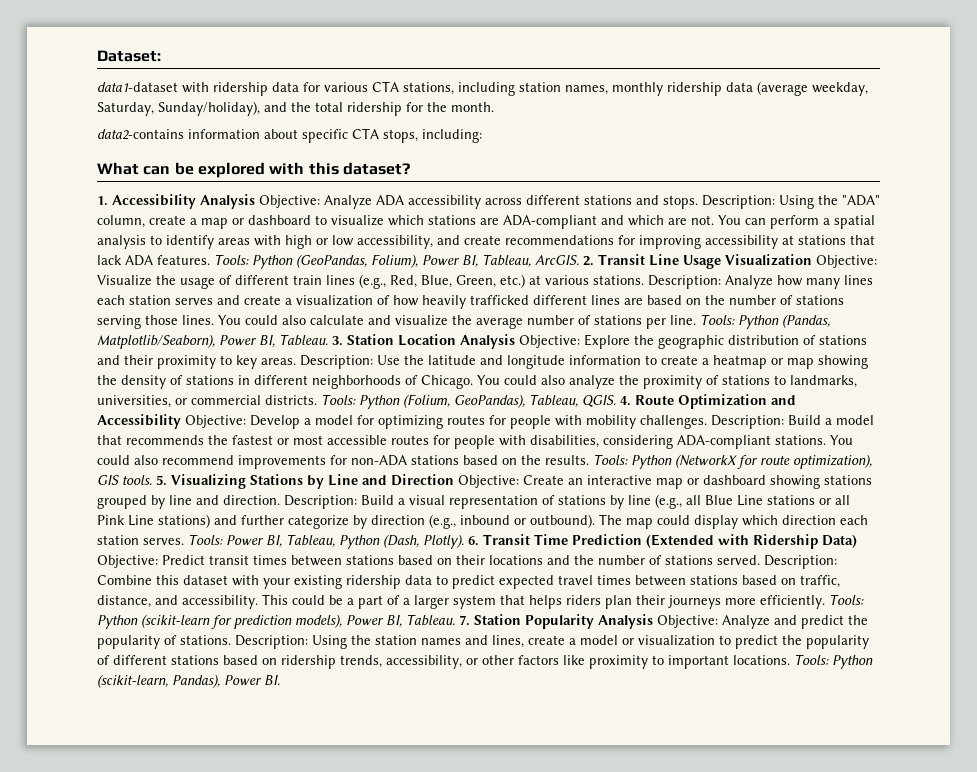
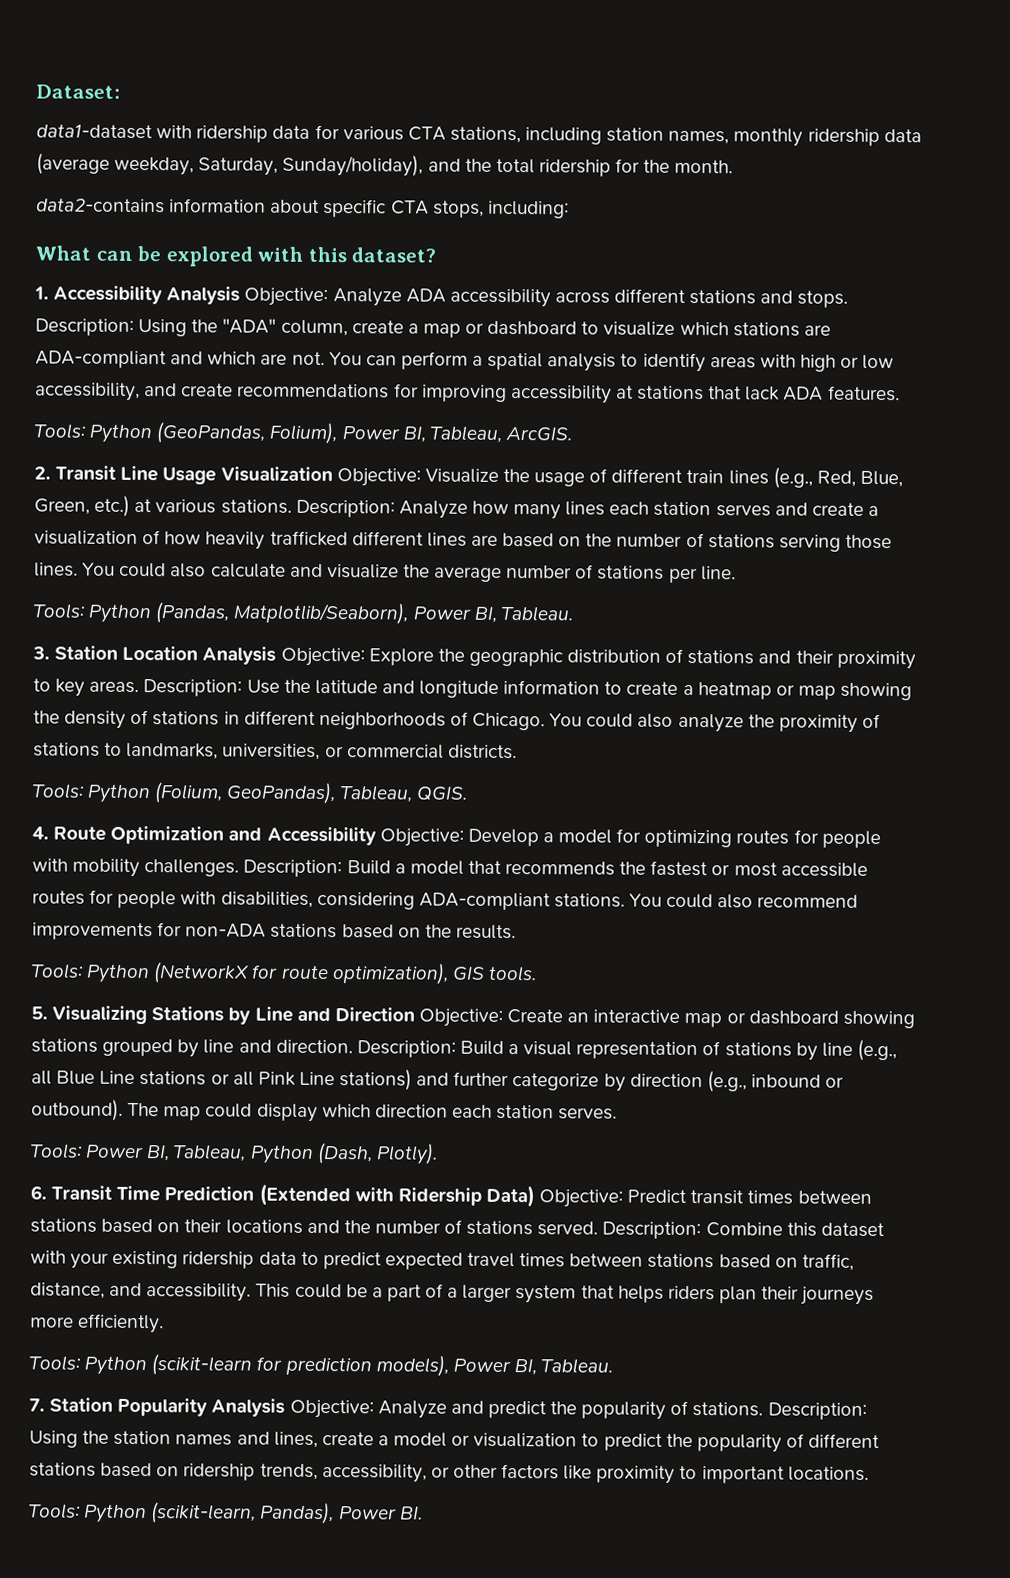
- You can perform a spatial analysis to identify areas with high or low accessibility, and create recommendations for improving accessibility at stations that lack ADA features. Tools: Python (GeoPandas, Folium), Power BI, Tableau, ArcGIS. 2. Transit Line Usage Visualization Objective: Visualize the usage of different train lines (e.g., Red, Blue, Green, etc.) at various stations.
+ You can perform a spatial analysis to identify areas with high or low accessibility, and create recommendations for improving accessibility at stations that lack ADA features.
+ Tools: Python (GeoPandas, Folium), Power BI, Tableau, ArcGIS.
+ 2. Transit Line Usage Visualization Objective: Visualize the usage of different train lines (e.g., Red, Blue, Green, etc.) at various stations.
- You could also calculate and visualize the average number of stations per line. Tools: Python (Pandas, Matplotlib/Seaborn), Power BI, Tableau. 3. Station Location Analysis Objective: Explore the geographic distribution of stations and their proximity to key areas.
+ You could also calculate and visualize the average number of stations per line.
+ Tools: Python (Pandas, Matplotlib/Seaborn), Power BI, Tableau.
+ 3. Station Location Analysis Objective: Explore the geographic distribution of stations and their proximity to key areas.
- You could also analyze the proximity of stations to landmarks, universities, or commercial districts. Tools: Python (Folium, GeoPandas), Tableau, QGIS. 4. Route Optimization and Accessibility Objective: Develop a model for optimizing routes for people with mobility challenges.
+ You could also analyze the proximity of stations to landmarks, universities, or commercial districts.
+ Tools: Python (Folium, GeoPandas), Tableau, QGIS.
+ 4. Route Optimization and Accessibility Objective: Develop a model for optimizing routes for people with mobility challenges.
- You could also recommend improvements for non-ADA stations based on the results. Tools: Python (NetworkX for route optimization), GIS tools. 5. Visualizing Stations by Line and Direction Objective: Create an interactive map or dashboard showing stations grouped by line and direction.
+ You could also recommend improvements for non-ADA stations based on the results.
+ Tools: Python (NetworkX for route optimization), GIS tools.
+ 5. Visualizing Stations by Line and Direction Objective: Create an interactive map or dashboard showing stations grouped by line and direction.
- The map could display which direction each station serves. Tools: Power BI, Tableau, Python (Dash, Plotly). 6. Transit Time Prediction (Extended with Ridership Data) Objective: Predict transit times between stations based on their locations and the number of stations served.
+ The map could display which direction each station serves.
+ Tools: Power BI, Tableau, Python (Dash, Plotly).
+ 6. Transit Time Prediction (Extended with Ridership Data) Objective: Predict transit times between stations based on their locations and the number of stations served.
- This could be a part of a larger system that helps riders plan their journeys more efficiently. Tools: Python (scikit-learn for prediction models), Power BI, Tableau. 7. Station Popularity Analysis Objective: Analyze and predict the popularity of stations.
+ This could be a part of a larger system that helps riders plan their journeys more efficiently.
+ Tools: Python (scikit-learn for prediction models), Power BI, Tableau.
+ 7. Station Popularity Analysis Objective: Analyze and predict the popularity of stations.
- Description: Using the station names and lines, create a model or visualization to predict the popularity of different stations based on ridership trends, accessibility, or other factors like proximity to important locations. Tools: Python (scikit-learn, Pandas), Power BI.
+ Description: Using the station names and lines, create a model or visualization to predict the popularity of different stations based on ridership trends, accessibility, or other factors like proximity to important locations.
+ Tools: Python (scikit-learn, Pandas), Power BI.

